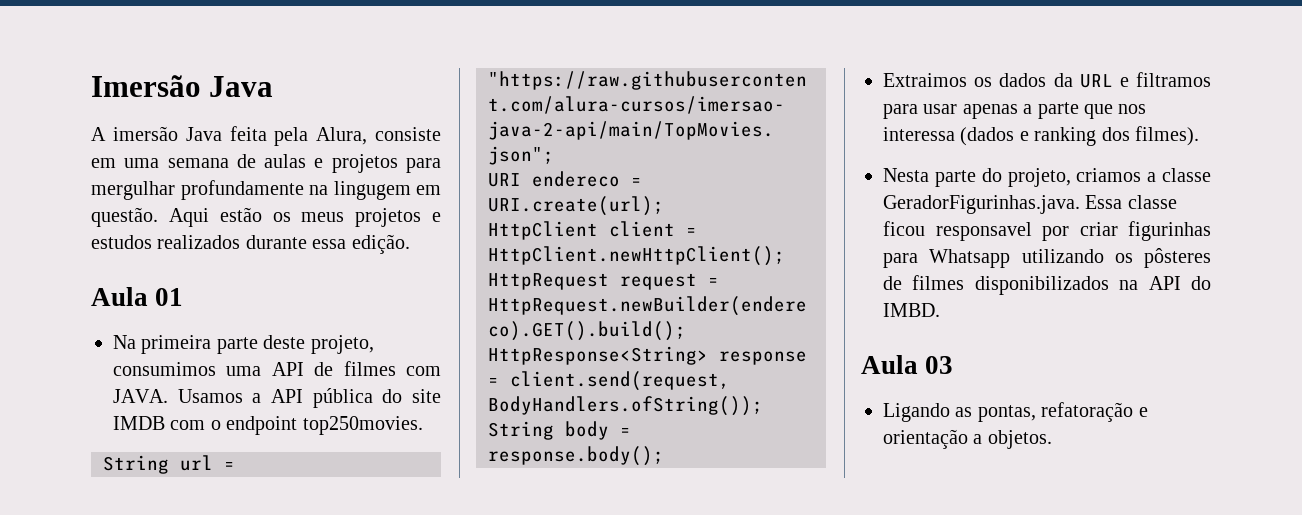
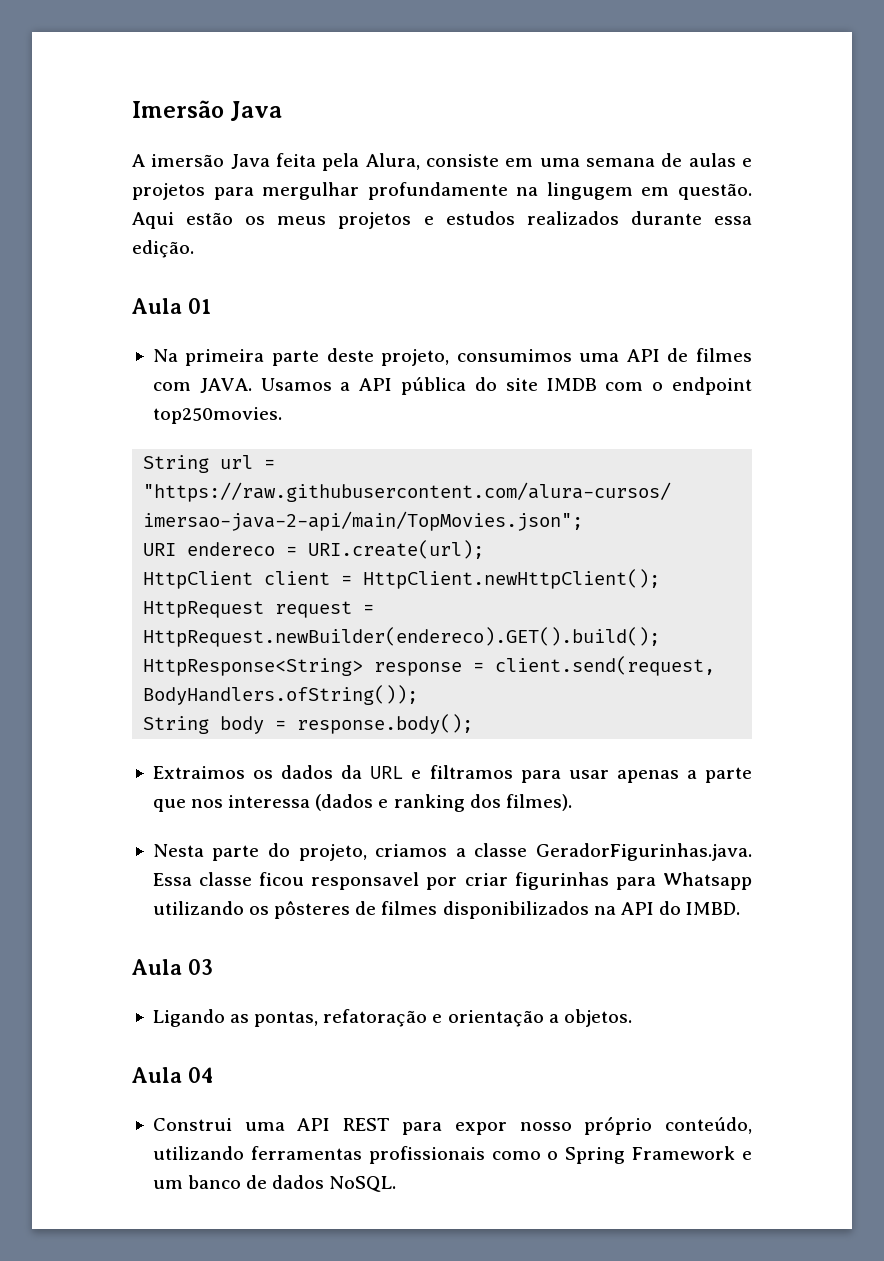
+ Aula 04
+ Construi uma API REST para expor nosso próprio conteúdo, utilizando ferramentas profissionais como o Spring Framework e um banco de dados NoSQL.

